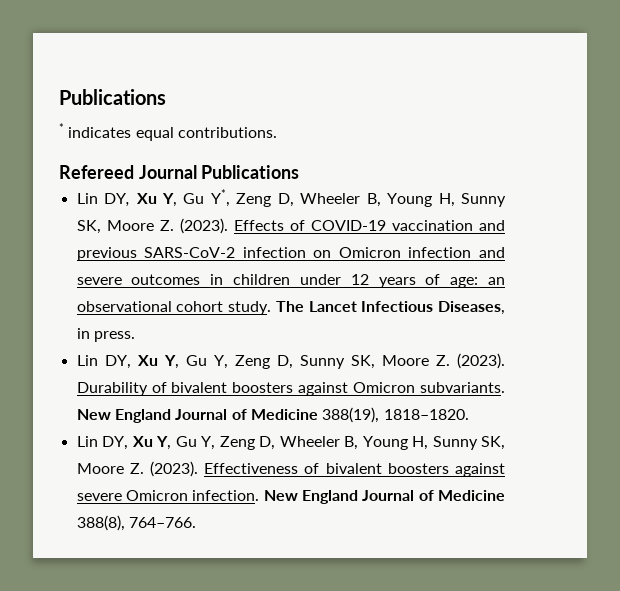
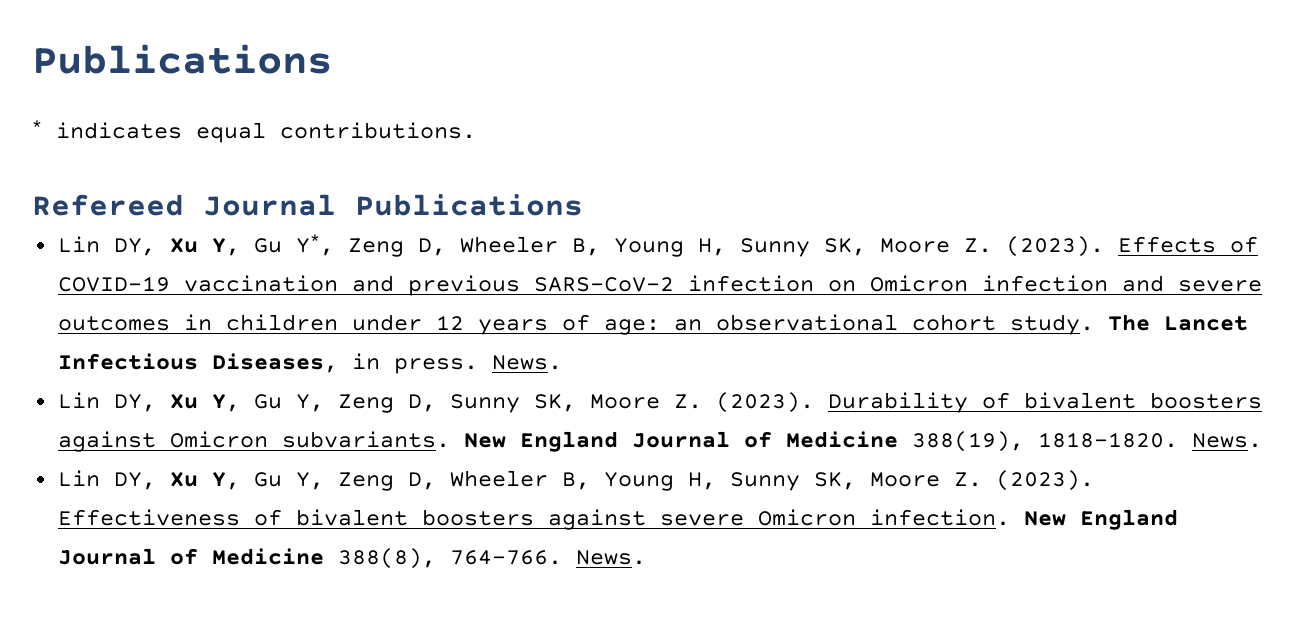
- The Lancet Infectious Diseases, in press.
+ The Lancet Infectious Diseases, in press. News.
- New England Journal of Medicine 388(19), 1818–1820.
+ New England Journal of Medicine 388(19), 1818–1820. News.
- New England Journal of Medicine 388(8), 764–766.
+ New England Journal of Medicine 388(8), 764–766. News.

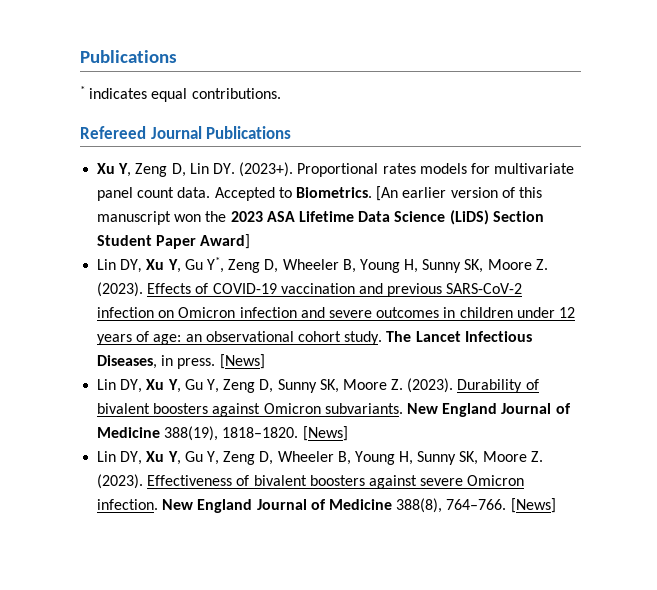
+ Xu Y, Zeng D, Lin DY. (2023+). Proportional rates models for multivariate panel count data. Accepted to Biometrics. [An earlier version of this manuscript won the 2023 ASA Lifetime Data Science (LiDS) Section Student Paper Award]
- The Lancet Infectious Diseases, in press. News.
+ The Lancet Infectious Diseases, in press. [News]
- New England Journal of Medicine 388(19), 1818–1820. News.
+ New England Journal of Medicine 388(19), 1818–1820. [News]
- New England Journal of Medicine 388(8), 764–766. News.
+ New England Journal of Medicine 388(8), 764–766. [News]

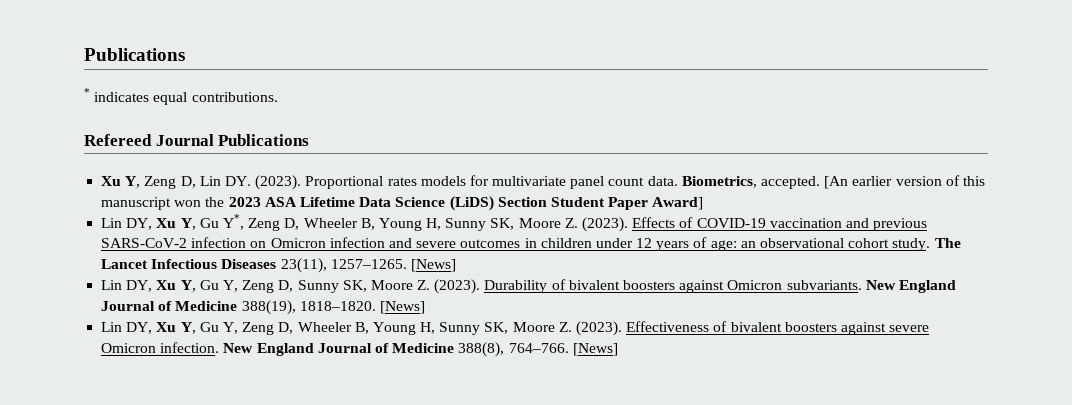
- Xu Y, Zeng D, Lin DY. (2023+).
+ Xu Y, Zeng D, Lin DY. (2023).
- Accepted to Biometrics.
+ Biometrics, accepted.
- The Lancet Infectious Diseases, in press.
+ The Lancet Infectious Diseases 23(11), 1257–1265.

